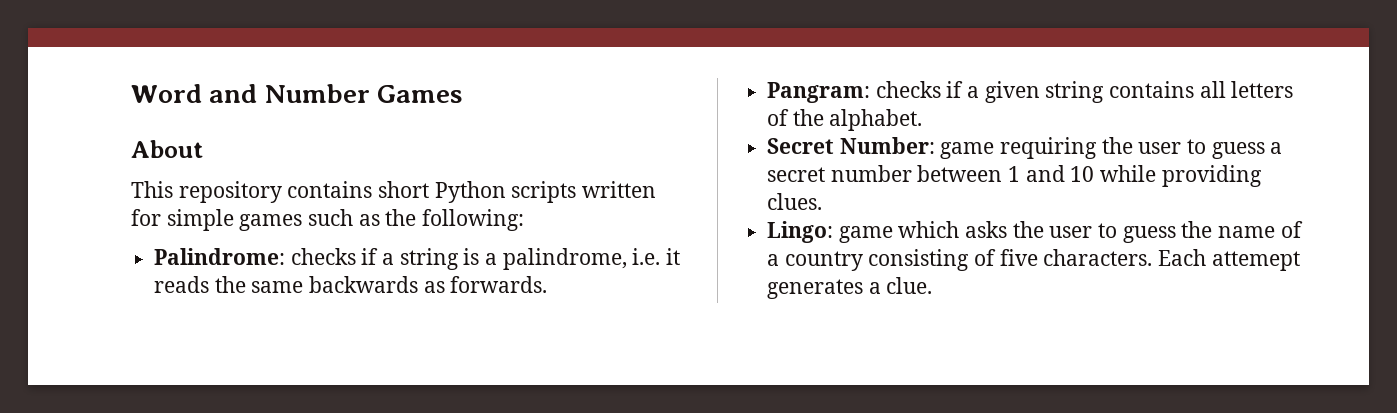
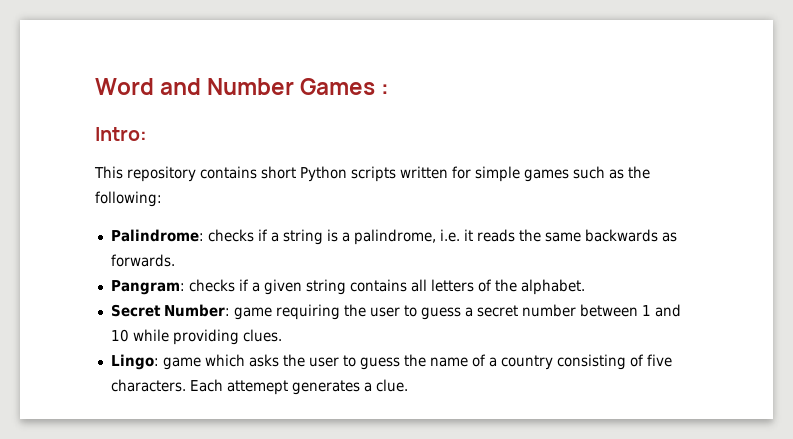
- Word and Number Games
- About
+ Word and Number Games :
+ Intro:

